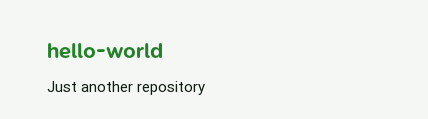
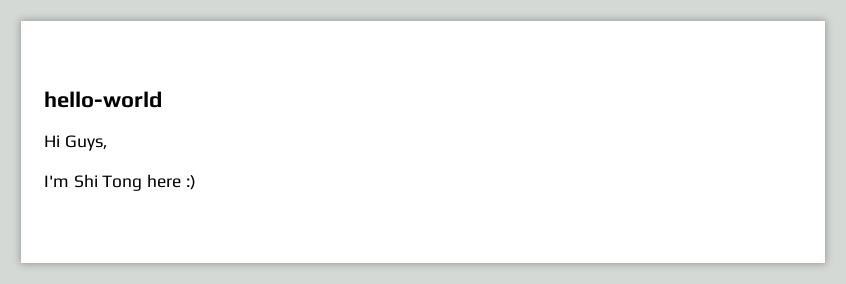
- Just another repository
+ Hi Guys,
+ I'm Shi Tong here :)

